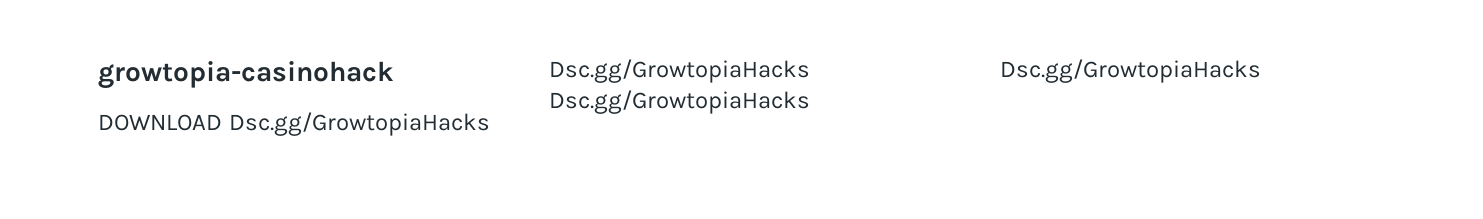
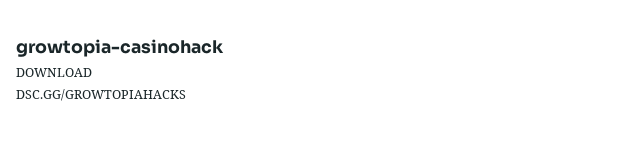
- DOWNLOAD Dsc.gg/GrowtopiaHacks Dsc.gg/GrowtopiaHacks Dsc.gg/GrowtopiaHacks Dsc.gg/GrowtopiaHacks
+ DOWNLOAD
+ DSC.GG/GROWTOPIAHACKS

